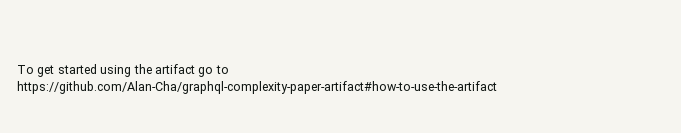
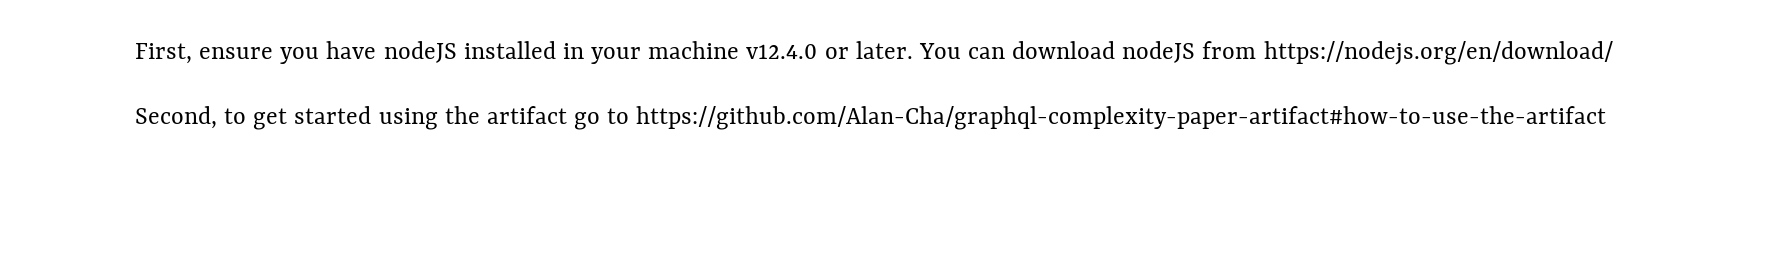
- To get started using the artifact go to https://github.com/Alan-Cha/graphql-complexity-paper-artifact#how-to-use-the-artifact
+ First, ensure you have nodeJS installed in your machine v12.4.0 or later. You can download nodeJS from https://nodejs.org/en/download/
+ Second, to get started using the artifact go to https://github.com/Alan-Cha/graphql-complexity-paper-artifact#how-to-use-the-artifact

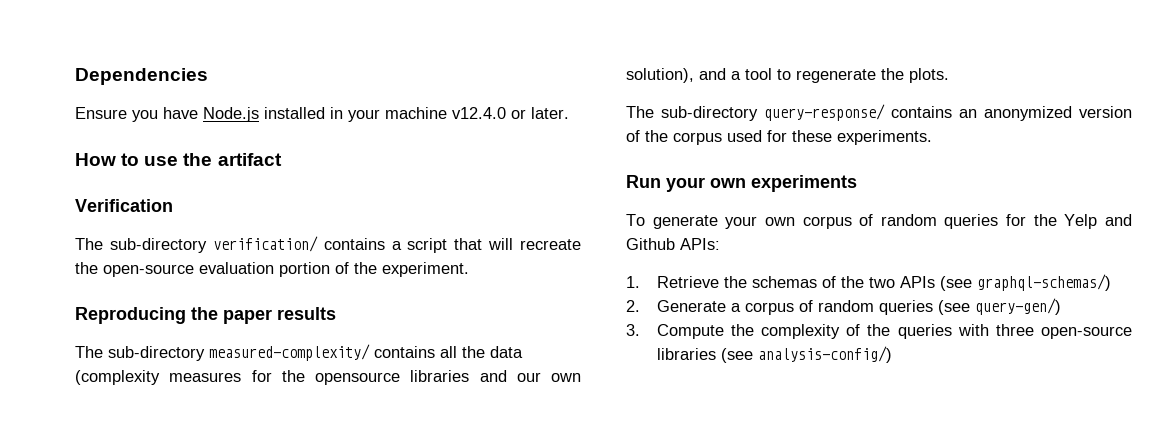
- First, ensure you have nodeJS installed in your machine v12.4.0 or later. You can download nodeJS from https://nodejs.org/en/download/
- Second, to get started using the artifact go to https://github.com/Alan-Cha/graphql-complexity-paper-artifact#how-to-use-the-artifact
+ Dependencies
+ Ensure you have Node.js installed in your machine v12.4.0 or later.
+ How to use the artifact
+ Verification
+ The sub-directory verification/ contains a script that will recreate the open-source evaluation portion of the experiment.
+ Reproducing the paper results
+ The sub-directory measured-complexity/ contains all the data (complexity measures for the opensource libraries and our own solution), and a tool to regenerate the plots.
+ The sub-directory query-response/ contains an anonymized version of the corpus used for these experiments.
+ Run your own experiments
+ To generate your own corpus of random queries for the Yelp and Github APIs:
+ 1. Retrieve the schemas of the two APIs (see graphql-schemas/)
+ 2. Generate a corpus of random queries (see query-gen/)
+ 3. Compute the complexity of the queries with three open-source libraries (see analysis-config/)

